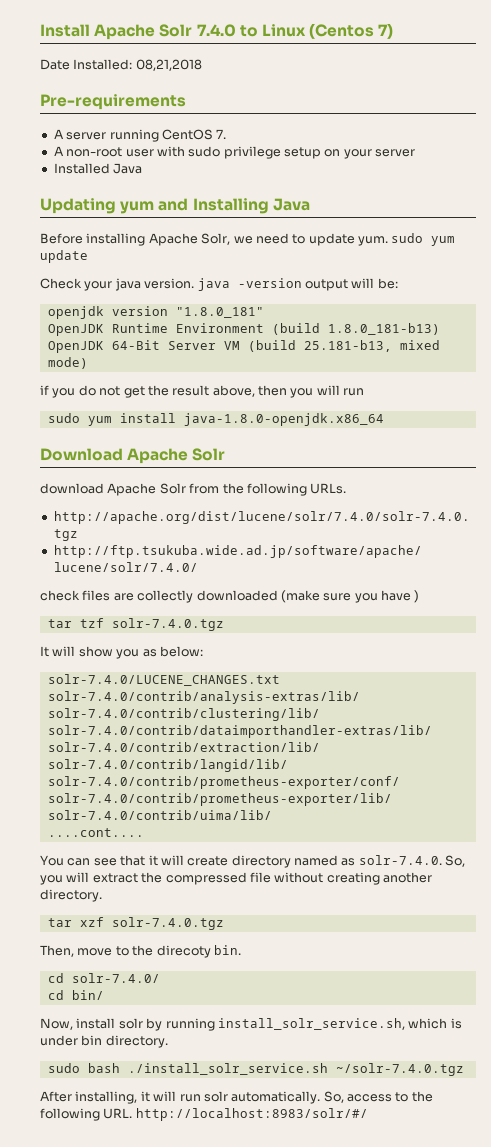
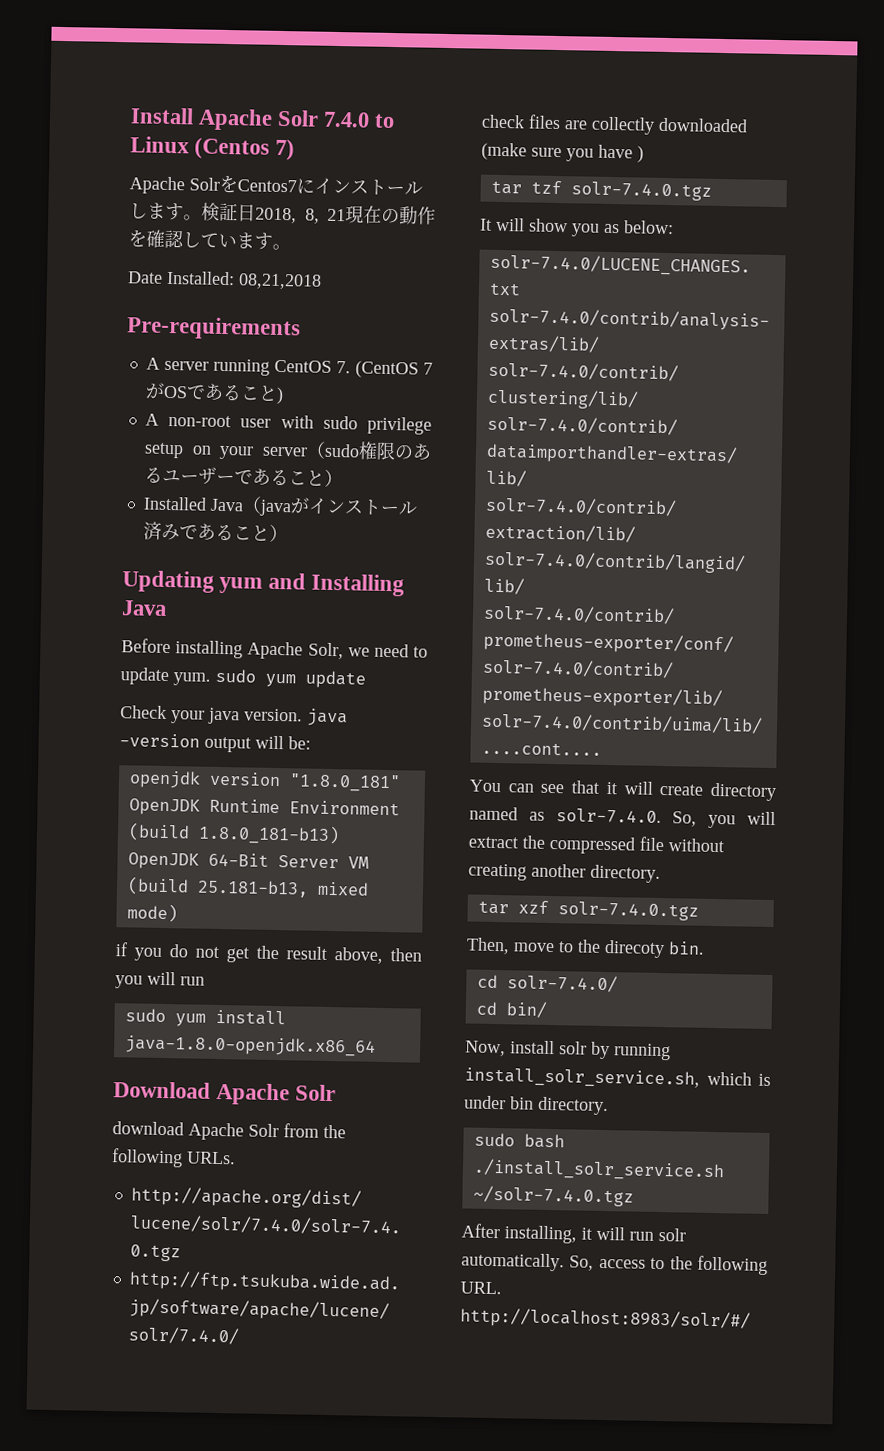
+ Apache SolrをCentos7にインストールします。検証日2018, 8, 21現在の動作を確認しています。
- A server running CentOS 7.
+ A server running CentOS 7. (CentOS 7がOSであること)
- A non-root user with sudo privilege setup on your server
- Installed Java
+ A non-root user with sudo privilege setup on your server（sudo権限のあるユーザーであること）
+ Installed Java（javaがインストール済みであること）

